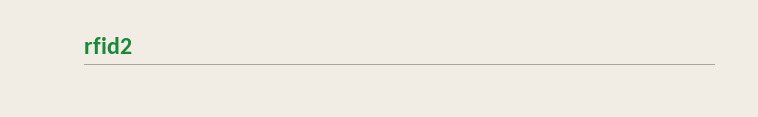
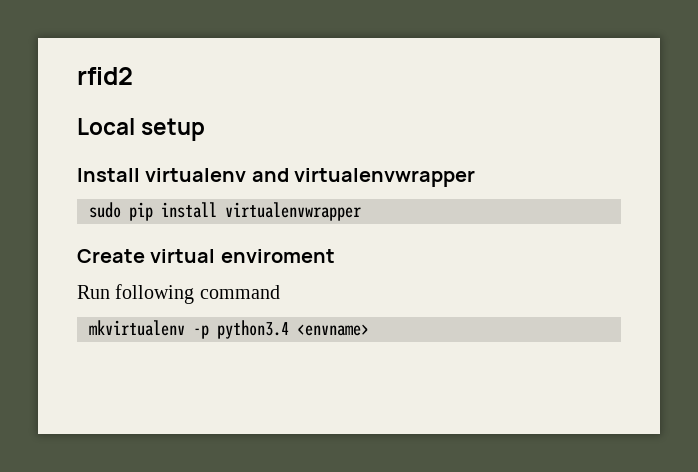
+ Local setup
+ Install virtualenv and virtualenvwrapper
+ sudo pip install virtualenvwrapper
+ Create virtual enviroment
+ Run following command
+ mkvirtualenv -p python3.4 <envname>

